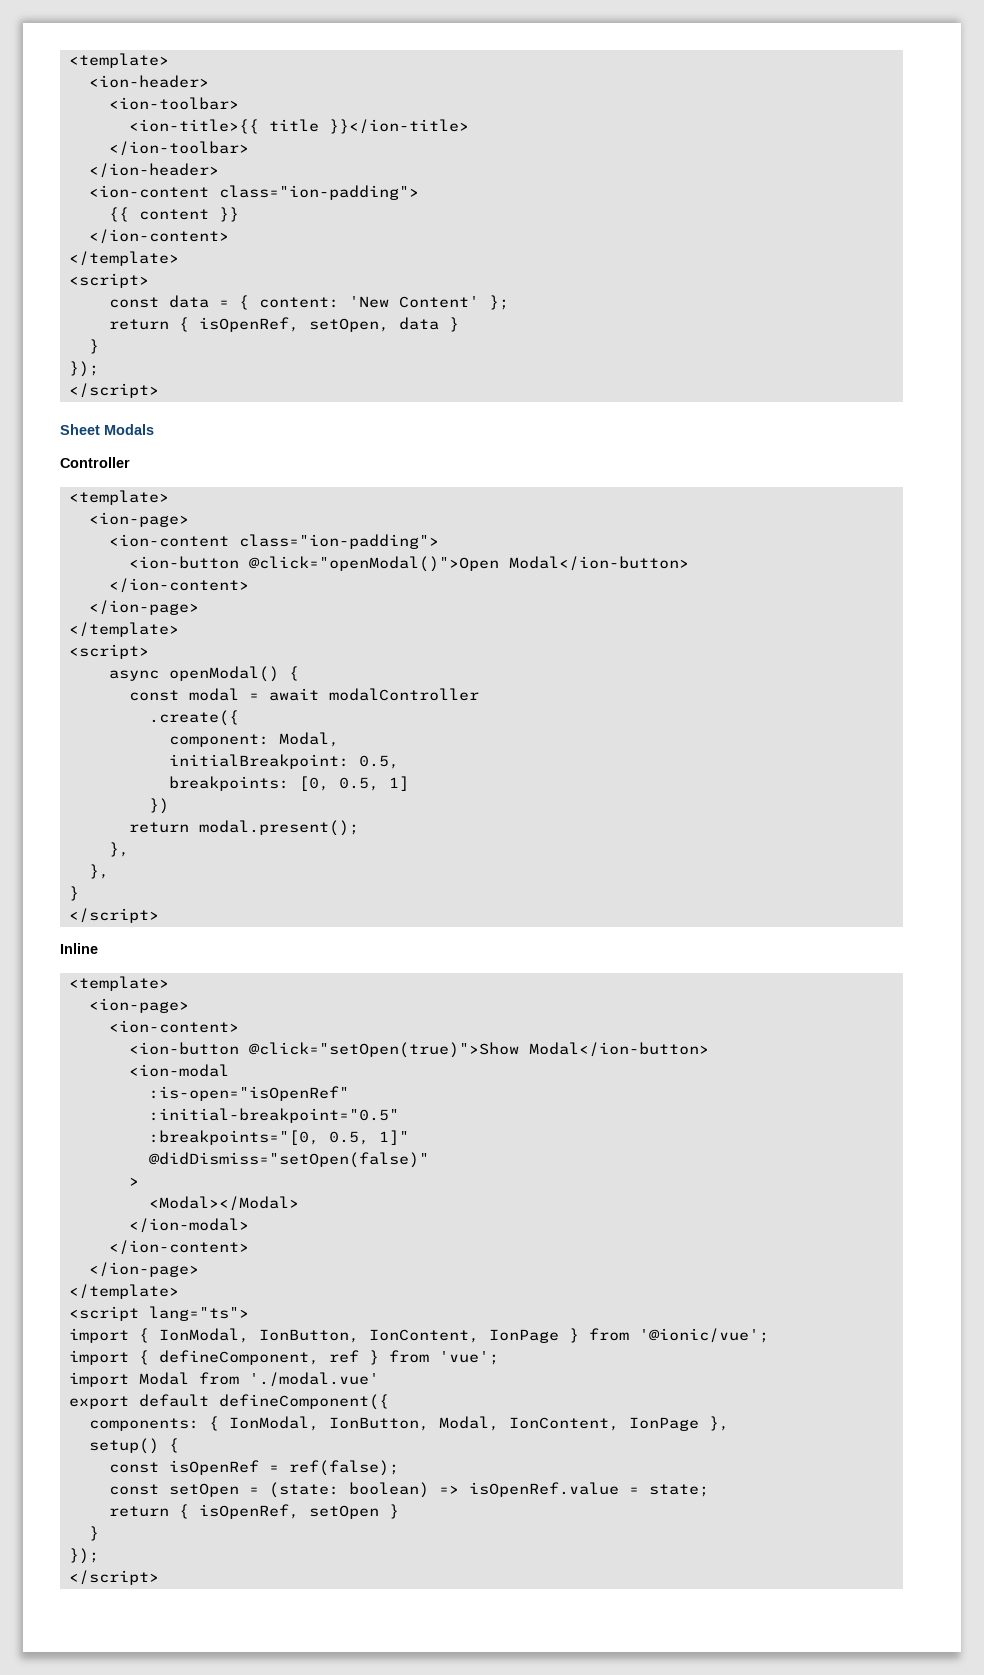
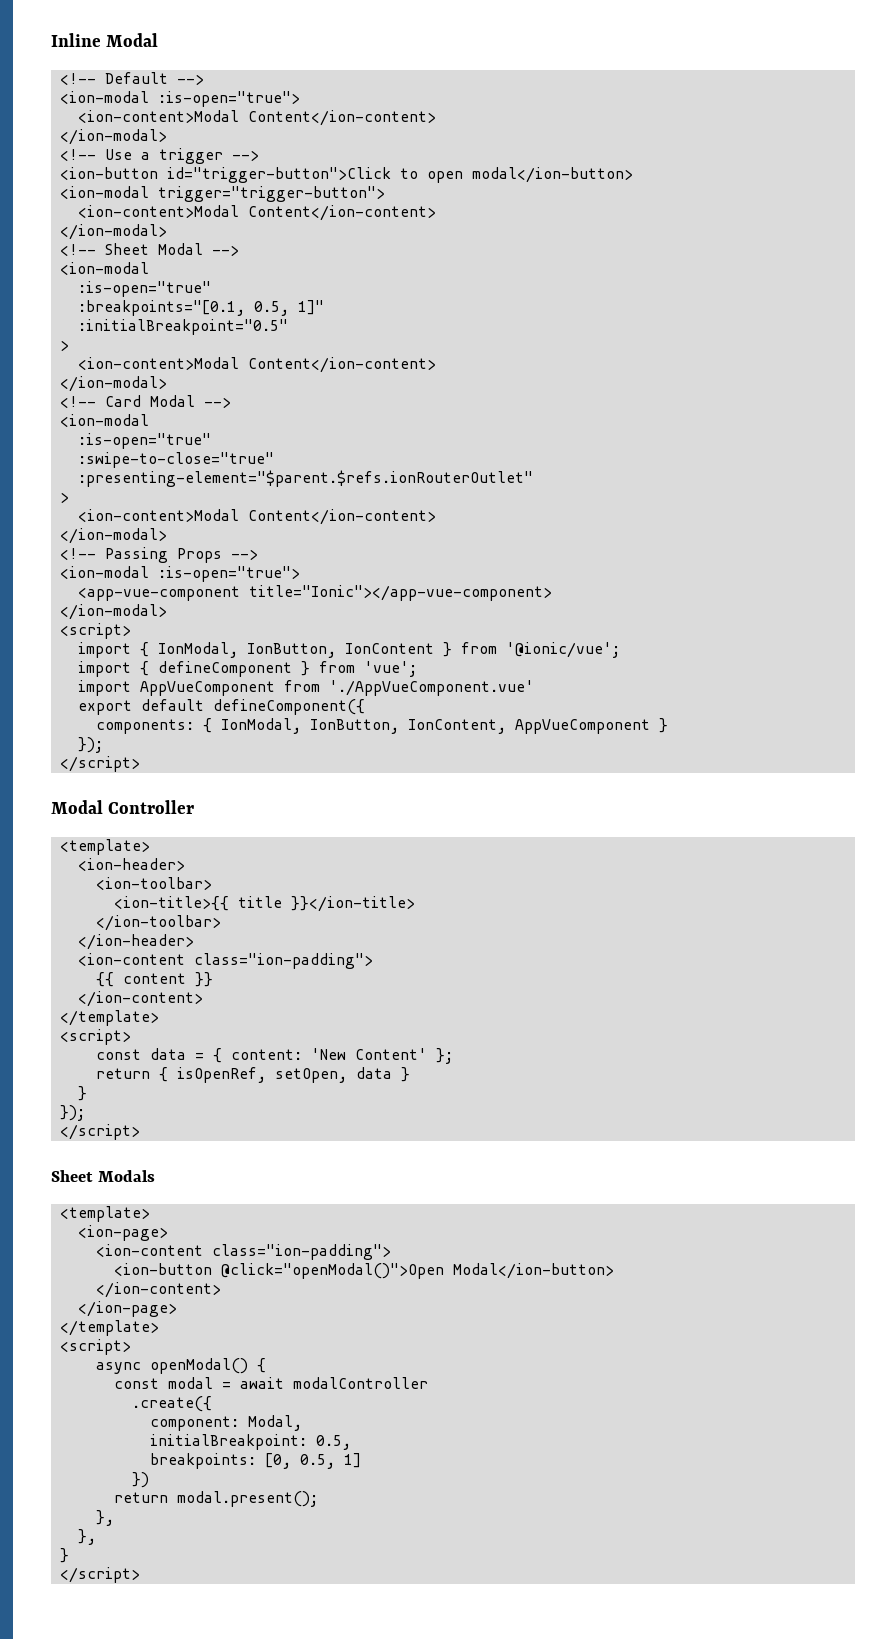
+ Inline Modal
+ <!-- Default -->
+ <ion-modal :is-open="true">
+ <ion-content>Modal Content</ion-content>
+ </ion-modal>
+ <!-- Use a trigger -->
+ <ion-button id="trigger-button">Click to open modal</ion-button>
+ <ion-modal trigger="trigger-button">
+ <ion-content>Modal Content</ion-content>
+ </ion-modal>
+ <!-- Sheet Modal -->
+ <ion-modal
+ :is-open="true"
+ :breakpoints="[0.1, 0.5, 1]"
+ :initialBreakpoint="0.5"
+ >
+ <ion-content>Modal Content</ion-content>
+ </ion-modal>
+ <!-- Card Modal -->
+ <ion-modal
+ :is-open="true"
+ :swipe-to-close="true"
+ :presenting-element="$parent.$refs.ionRouterOutlet"
+ >
+ <ion-content>Modal Content</ion-content>
+ </ion-modal>
+ <!-- Passing Props -->
+ <ion-modal :is-open="true">
+ <app-vue-component title="Ionic"></app-vue-component>
+ </ion-modal>
+ <script>
+ import { IonModal, IonButton, IonContent } from '@ionic/vue';
+ import { defineComponent } from 'vue';
+ import AppVueComponent from './AppVueComponent.vue'
+ export default defineComponent({
+ components: { IonModal, IonButton, IonContent, AppVueComponent }
+ });
+ </script>
+ Modal Controller
- Controller
- Inline
- <template>
- <ion-page>
- <ion-content>
- <ion-button @click="setOpen(true)">Show Modal</ion-button>
- <ion-modal
- :is-open="isOpenRef"
- :initial-breakpoint="0.5"
- :breakpoints="[0, 0.5, 1]"
- @didDismiss="setOpen(false)"
- >
- <Modal></Modal>
- </ion-modal>
- </ion-content>
- </ion-page>
- </template>
- <script lang="ts">
- import { IonModal, IonButton, IonContent, IonPage } from '@ionic/vue';
- import { defineComponent, ref } from 'vue';
- import Modal from './modal.vue'
- export default defineComponent({
- components: { IonModal, IonButton, Modal, IonContent, IonPage },
- setup() {
- const isOpenRef = ref(false);
- const setOpen = (state: boolean) => isOpenRef.value = state;
- return { isOpenRef, setOpen }
- }
- });
- </script>

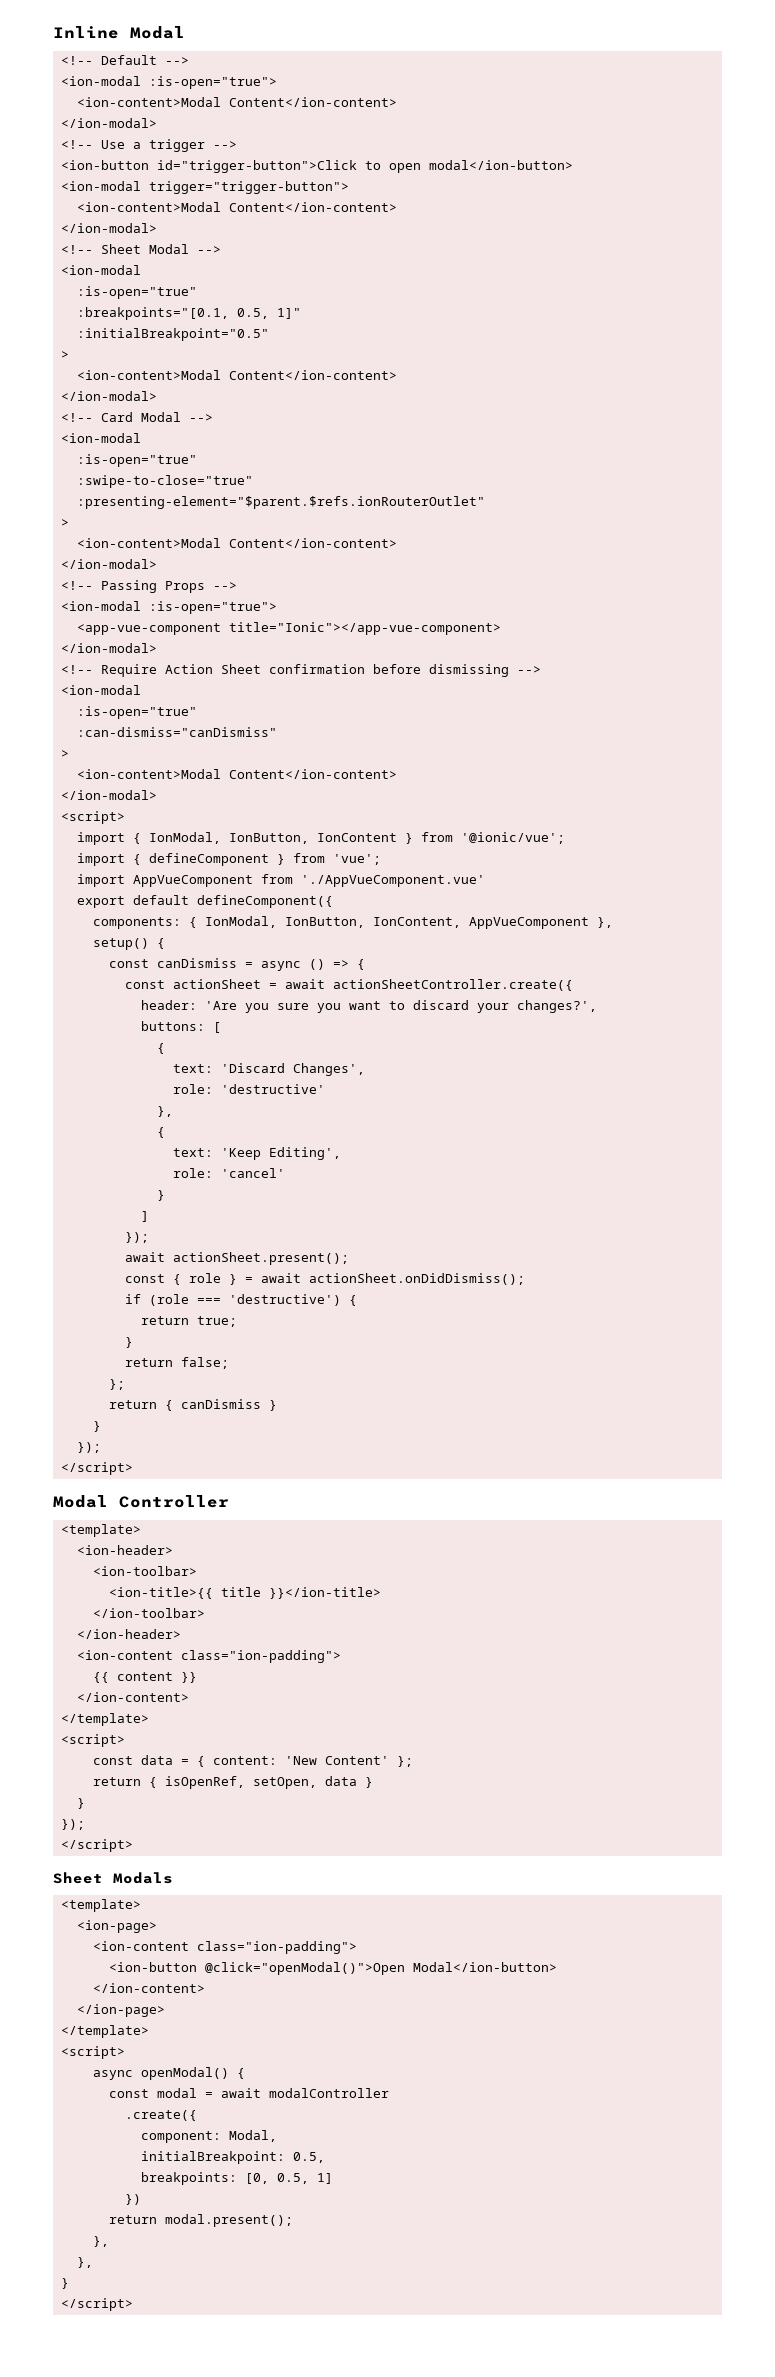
+ <!-- Require Action Sheet confirmation before dismissing -->
+ <ion-modal
+ :is-open="true"
+ :can-dismiss="canDismiss"
+ >
+ <ion-content>Modal Content</ion-content>
+ </ion-modal>
- components: { IonModal, IonButton, IonContent, AppVueComponent }
+ components: { IonModal, IonButton, IonContent, AppVueComponent },
+ setup() {
+ const canDismiss = async () => {
+ const actionSheet = await actionSheetController.create({
+ header: 'Are you sure you want to discard your changes?',
+ buttons: [
+ {
+ text: 'Discard Changes',
+ role: 'destructive'
+ },
+ {
+ text: 'Keep Editing',
+ role: 'cancel'
+ }
+ ]
+ });
+ await actionSheet.present();
+ const { role } = await actionSheet.onDidDismiss();
+ if (role === 'destructive') {
+ return true;
+ }
+ return false;
+ };
+ return { canDismiss }
+ }

